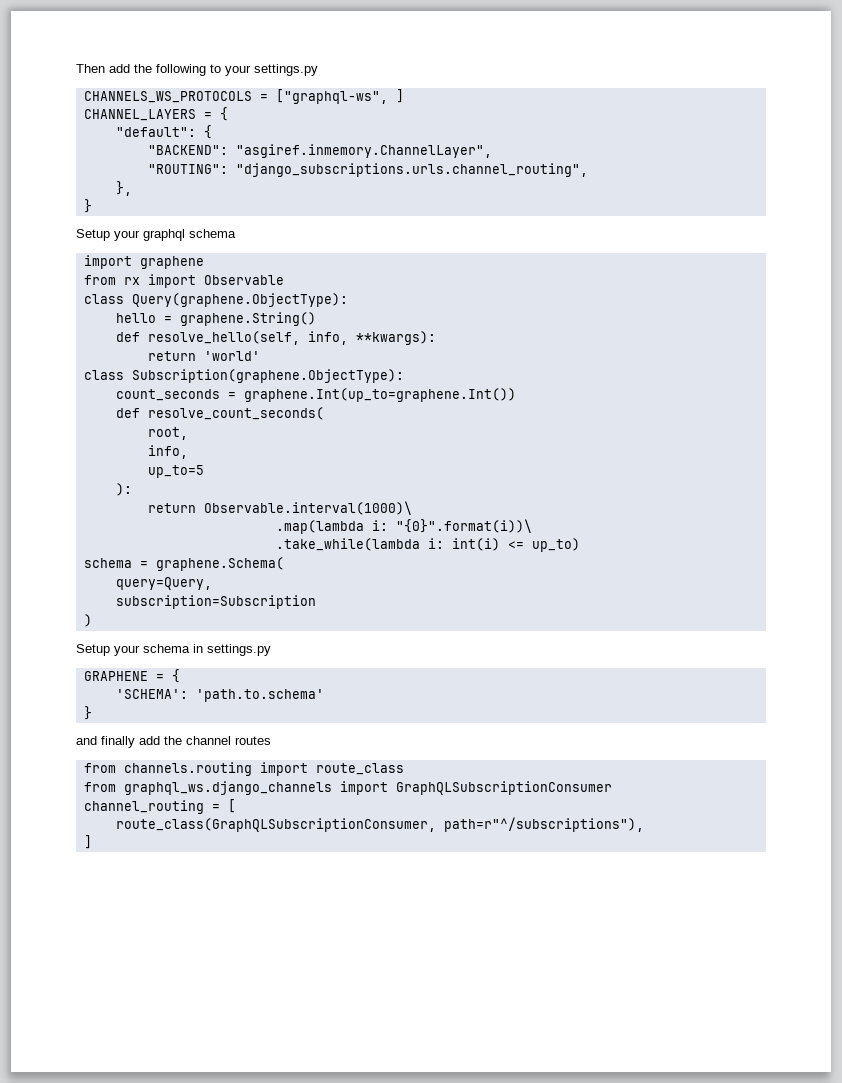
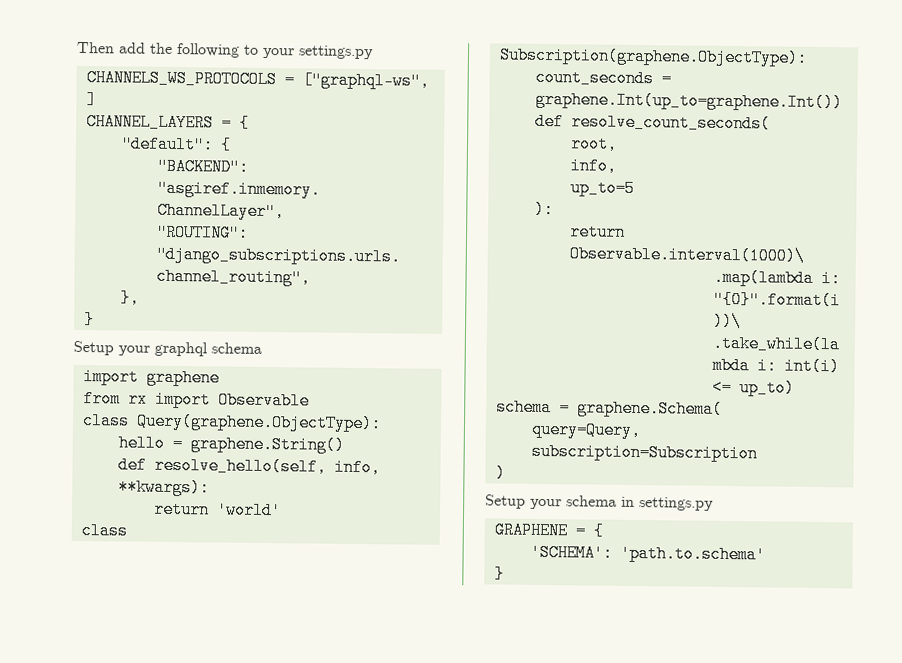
- and finally add the channel routes
- from channels.routing import route_class
- from graphql_ws.django_channels import GraphQLSubscriptionConsumer
- channel_routing = [
- route_class(GraphQLSubscriptionConsumer, path=r"^/subscriptions"),
- ]

